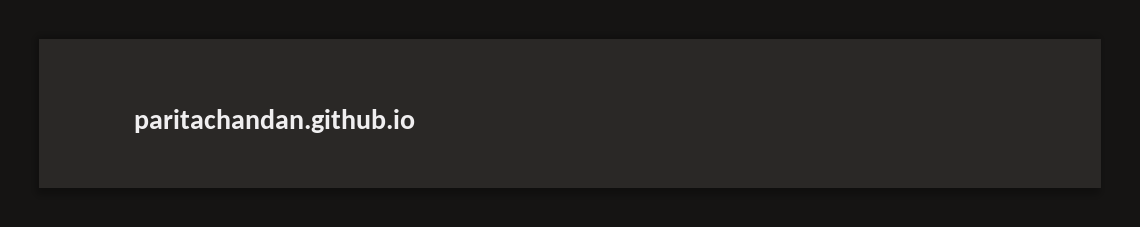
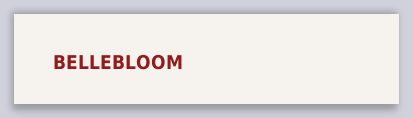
- paritachandan.github.io
+ BELLEBLOOM

